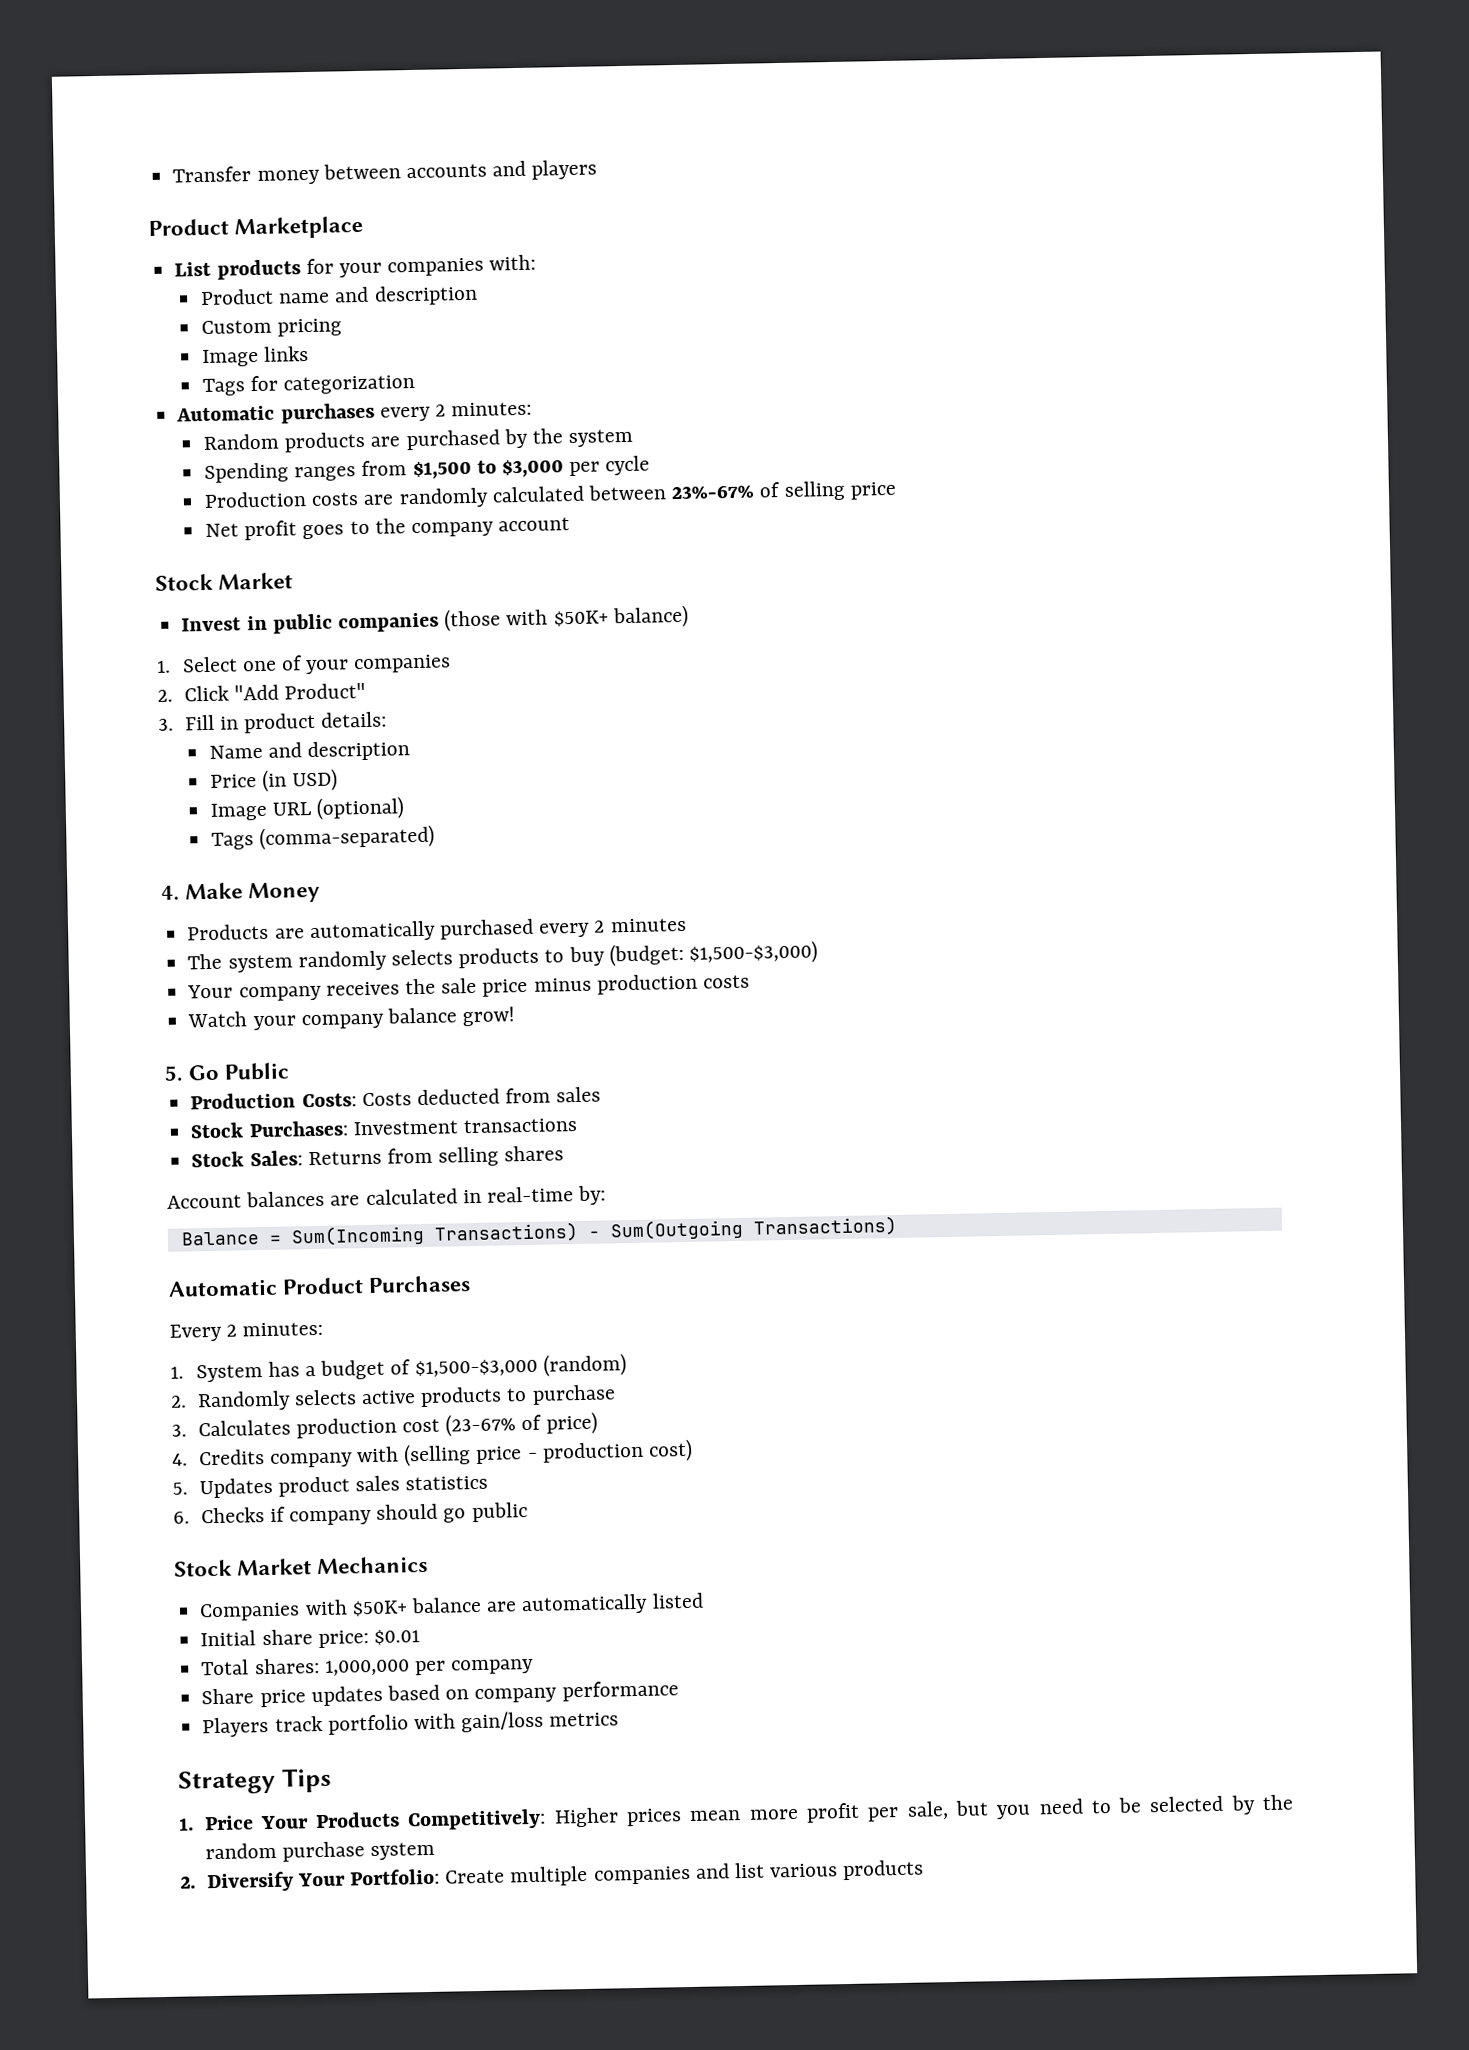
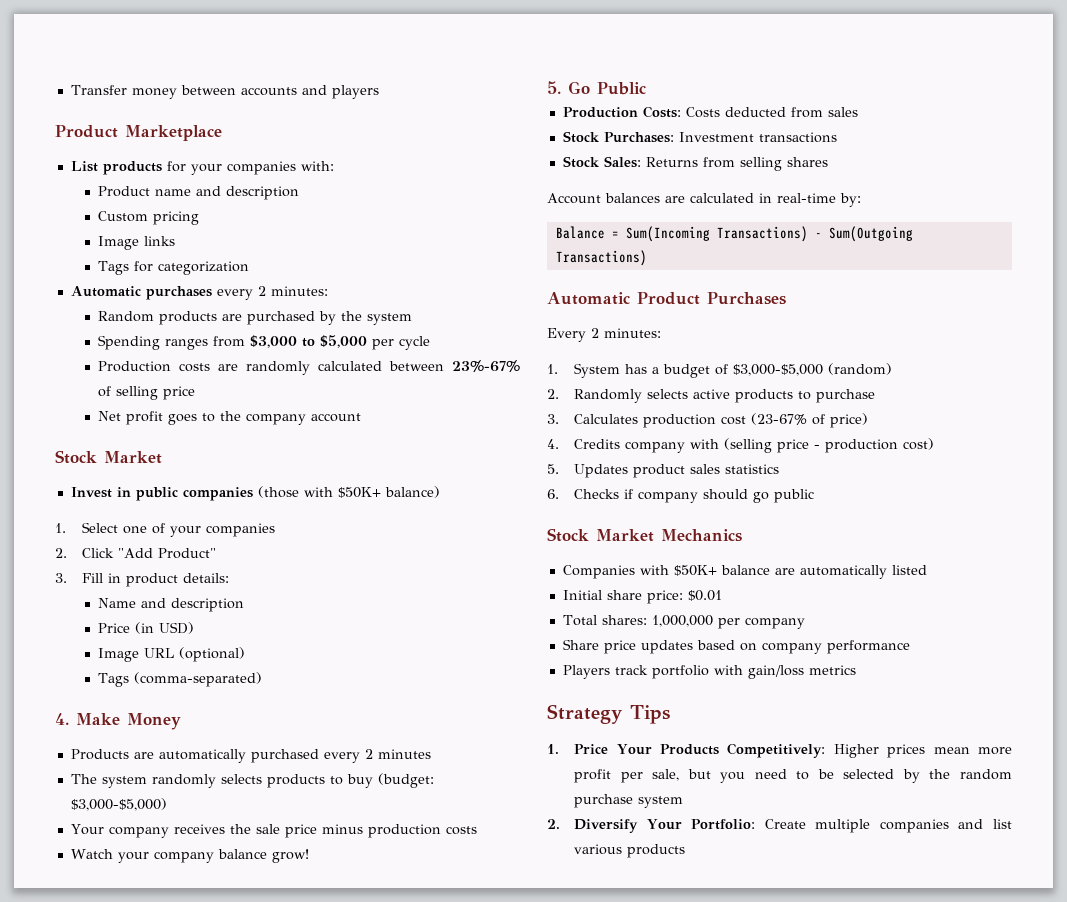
- Spending ranges from $1,500 to $3,000 per cycle
+ Spending ranges from $3,000 to $5,000 per cycle
- The system randomly selects products to buy (budget: $1,500-$3,000)
+ The system randomly selects products to buy (budget: $3,000-$5,000)
- 1. System has a budget of $1,500-$3,000 (random)
+ 1. System has a budget of $3,000-$5,000 (random)

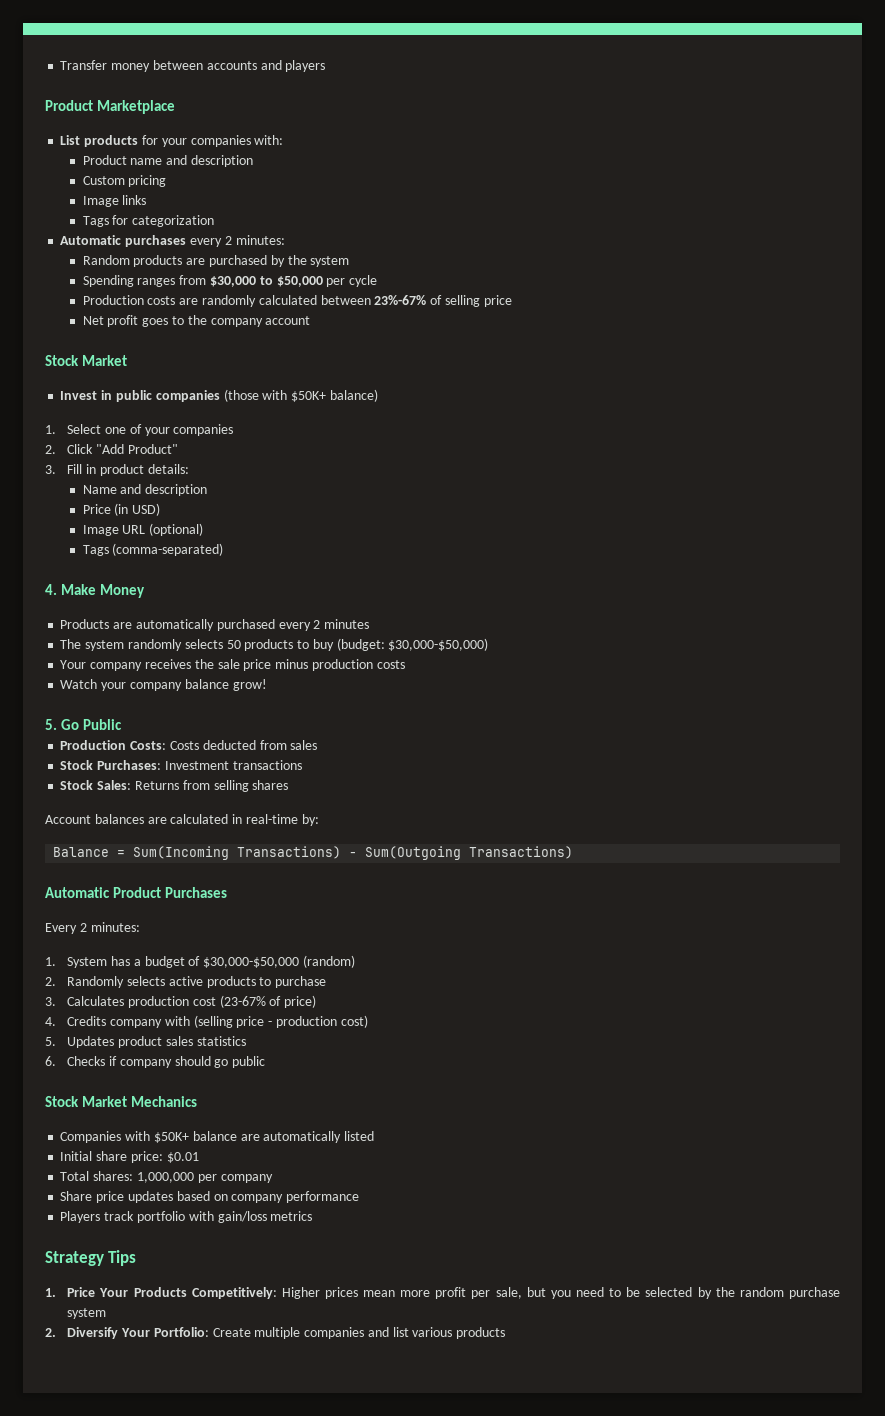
- Spending ranges from $3,000 to $5,000 per cycle
+ Spending ranges from $30,000 to $50,000 per cycle
- The system randomly selects products to buy (budget: $3,000-$5,000)
+ The system randomly selects 50 products to buy (budget: $30,000-$50,000)
- 1. System has a budget of $3,000-$5,000 (random)
+ 1. System has a budget of $30,000-$50,000 (random)

